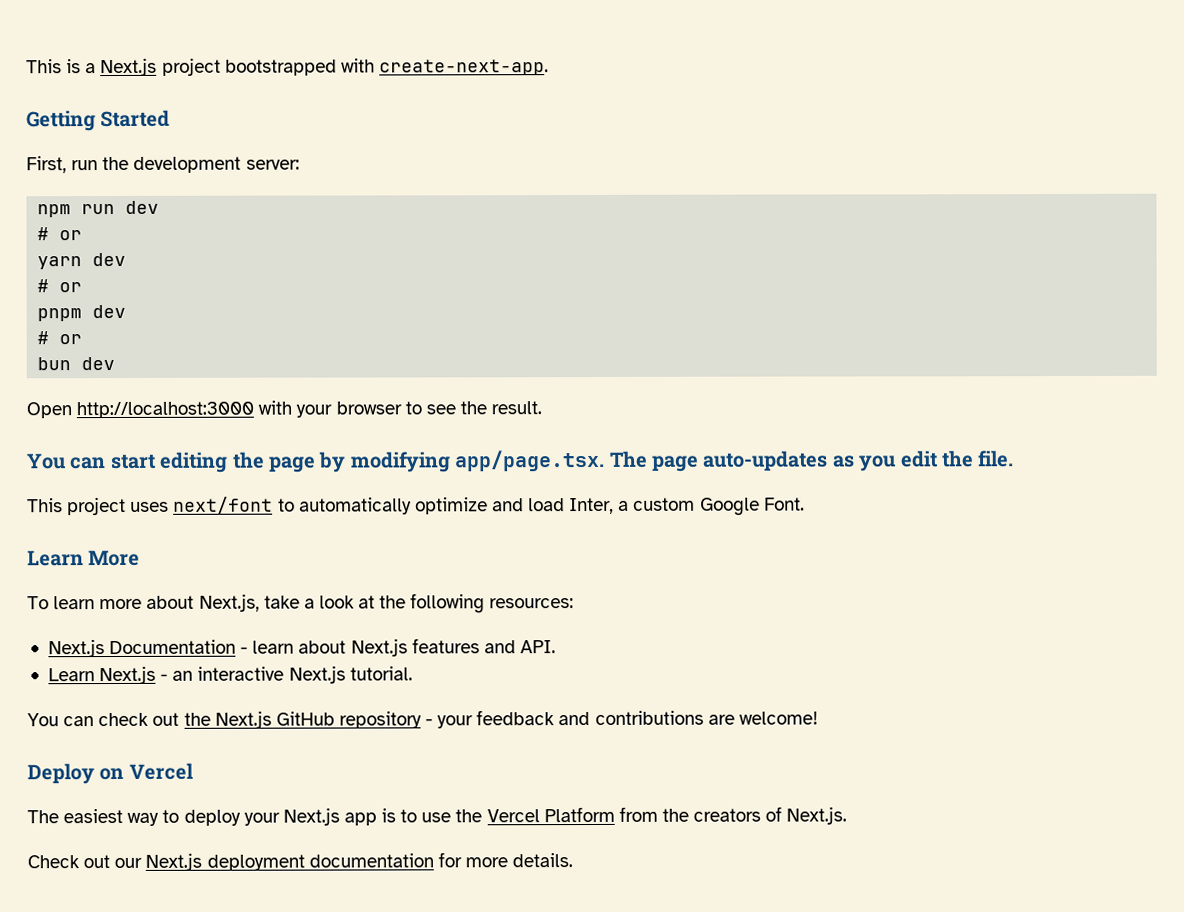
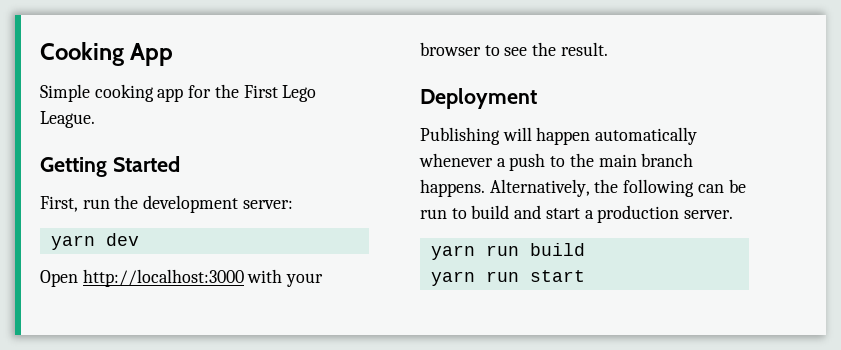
- This is a Next.js project bootstrapped with create-next-app.
+ Cooking App
+ Simple cooking app for the First Lego League.
- npm run dev
- # or
  yarn dev
- # or
- pnpm dev
- # or
- bun dev
- You can start editing the page by modifying app/page.tsx. The page auto-updates as you edit the file.
- This project uses next/font to automatically optimize and load Inter, a custom Google Font.
- Learn More
- To learn more about Next.js, take a look at the following resources:
- Next.js Documentation - learn about Next.js features and API.
- Learn Next.js - an interactive Next.js tutorial.
- You can check out the Next.js GitHub repository - your feedback and contributions are welcome!
- Deploy on Vercel
- The easiest way to deploy your Next.js app is to use the Vercel Platform from the creators of Next.js.
- Check out our Next.js deployment documentation for more details.
+ Deployment
+ Publishing will happen automatically whenever a push to the main branch happens. Alternatively, the following can be run to build and start a production server.
+ yarn run build
+ yarn run start

